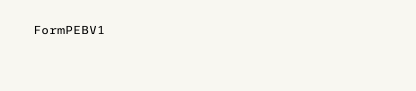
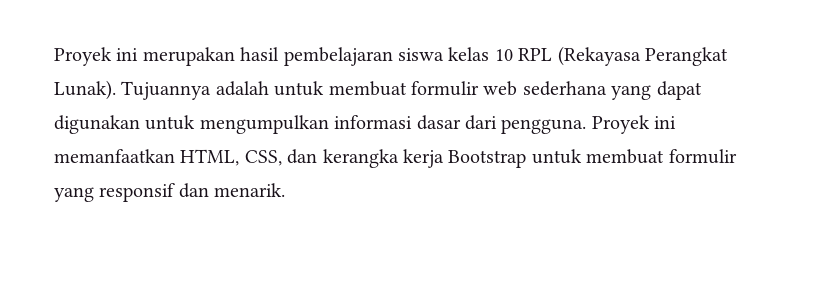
- FormPEBV1
+ Proyek ini merupakan hasil pembelajaran siswa kelas 10 RPL (Rekayasa Perangkat Lunak). Tujuannya adalah untuk membuat formulir web sederhana yang dapat digunakan untuk mengumpulkan informasi dasar dari pengguna. Proyek ini memanfaatkan HTML, CSS, dan kerangka kerja Bootstrap untuk membuat formulir yang responsif dan menarik.

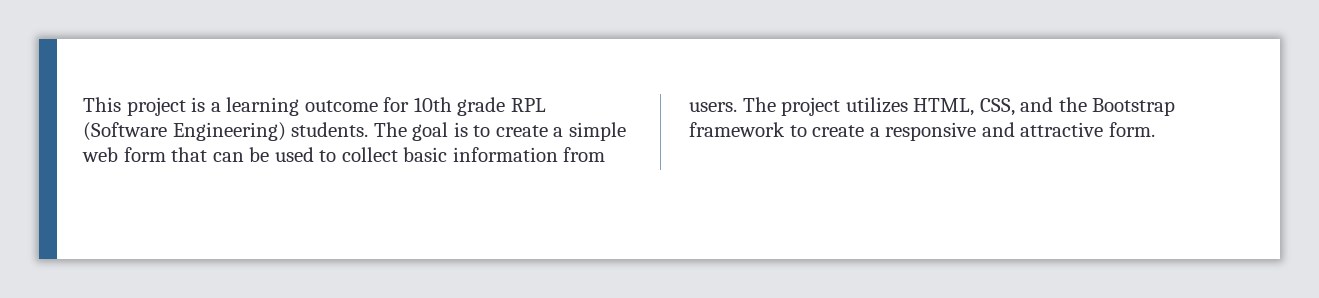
- Proyek ini merupakan hasil pembelajaran siswa kelas 10 RPL (Rekayasa Perangkat Lunak). Tujuannya adalah untuk membuat formulir web sederhana yang dapat digunakan untuk mengumpulkan informasi dasar dari pengguna. Proyek ini memanfaatkan HTML, CSS, dan kerangka kerja Bootstrap untuk membuat formulir yang responsif dan menarik.
+ This project is a learning outcome for 10th grade RPL (Software Engineering) students. The goal is to create a simple web form that can be used to collect basic information from users. The project utilizes HTML, CSS, and the Bootstrap framework to create a responsive and attractive form.

